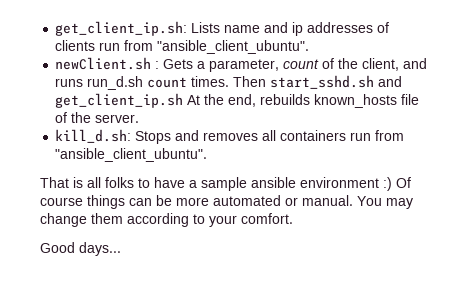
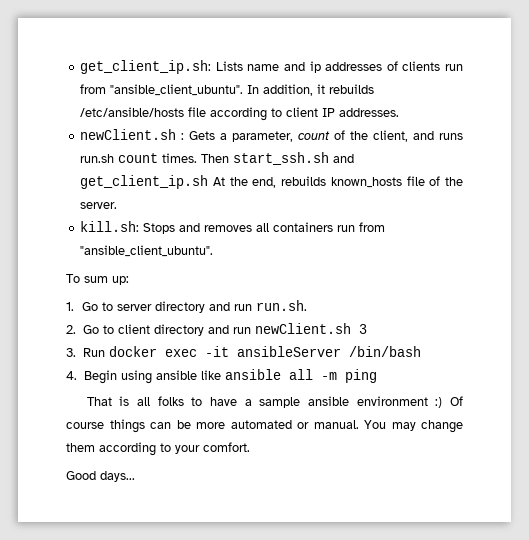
+ In addition, it rebuilds /etc/ansible/hosts file according to client IP addresses.
- newClient.sh : Gets a parameter, count of the client, and runs run_d.sh count times.
+ newClient.sh : Gets a parameter, count of the client, and runs run.sh count times.
- Then start_sshd.sh and get_client_ip.sh At the end, rebuilds known_hosts file of the server.
+ Then start_ssh.sh and get_client_ip.sh At the end, rebuilds known_hosts file of the server.
- kill_d.sh: Stops and removes all containers run from "ansible_client_ubuntu".
+ kill.sh: Stops and removes all containers run from "ansible_client_ubuntu".
+ To sum up:
+ 1. Go to server directory and run run.sh.
+ 2. Go to client directory and run newClient.sh 3
+ 3. Run docker exec -it ansibleServer /bin/bash
+ 4. Begin using ansible like ansible all -m ping

